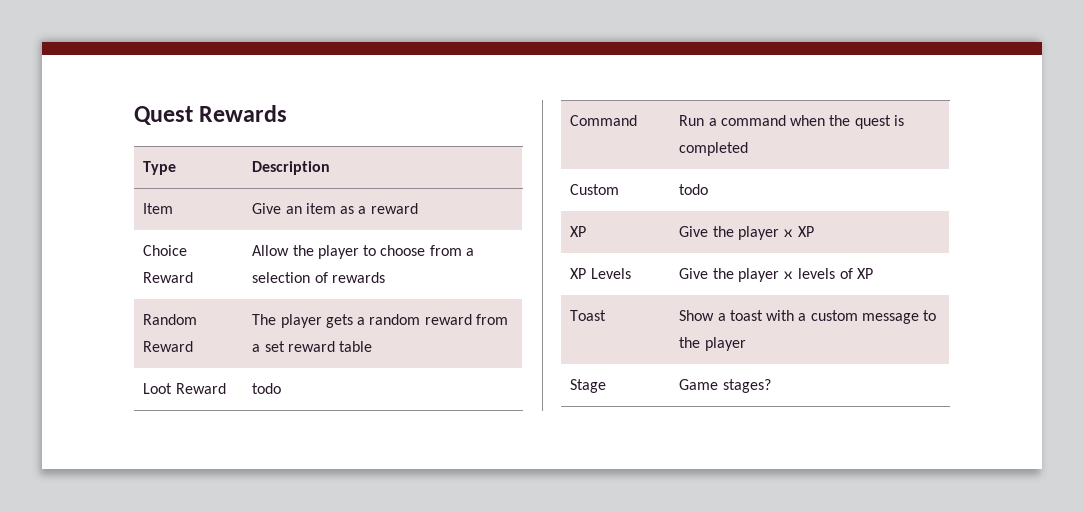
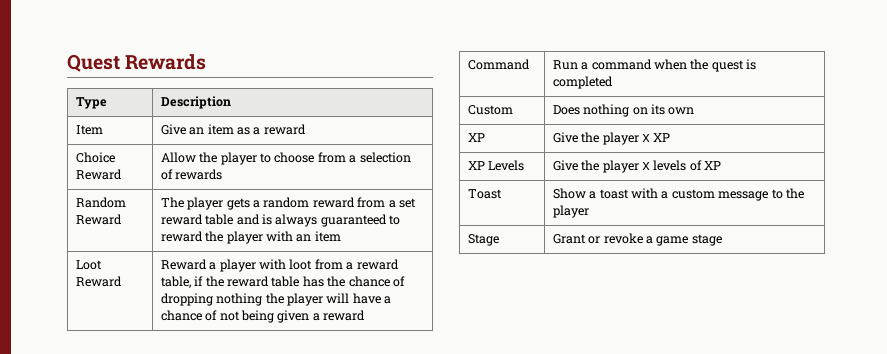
- Random Reward | The player gets a random reward from a set reward table
- Loot Reward | todo
+ Random Reward | The player gets a random reward from a set reward table and is always guaranteed to reward the player with an item
+ Loot Reward | Reward a player with loot from a reward table, if the reward table has the chance of dropping nothing the player will have a chance of not being given a reward
- Custom | todo
+ Custom | Does nothing on its own
- Stage | Game stages?
+ Stage | Grant or revoke a game stage

